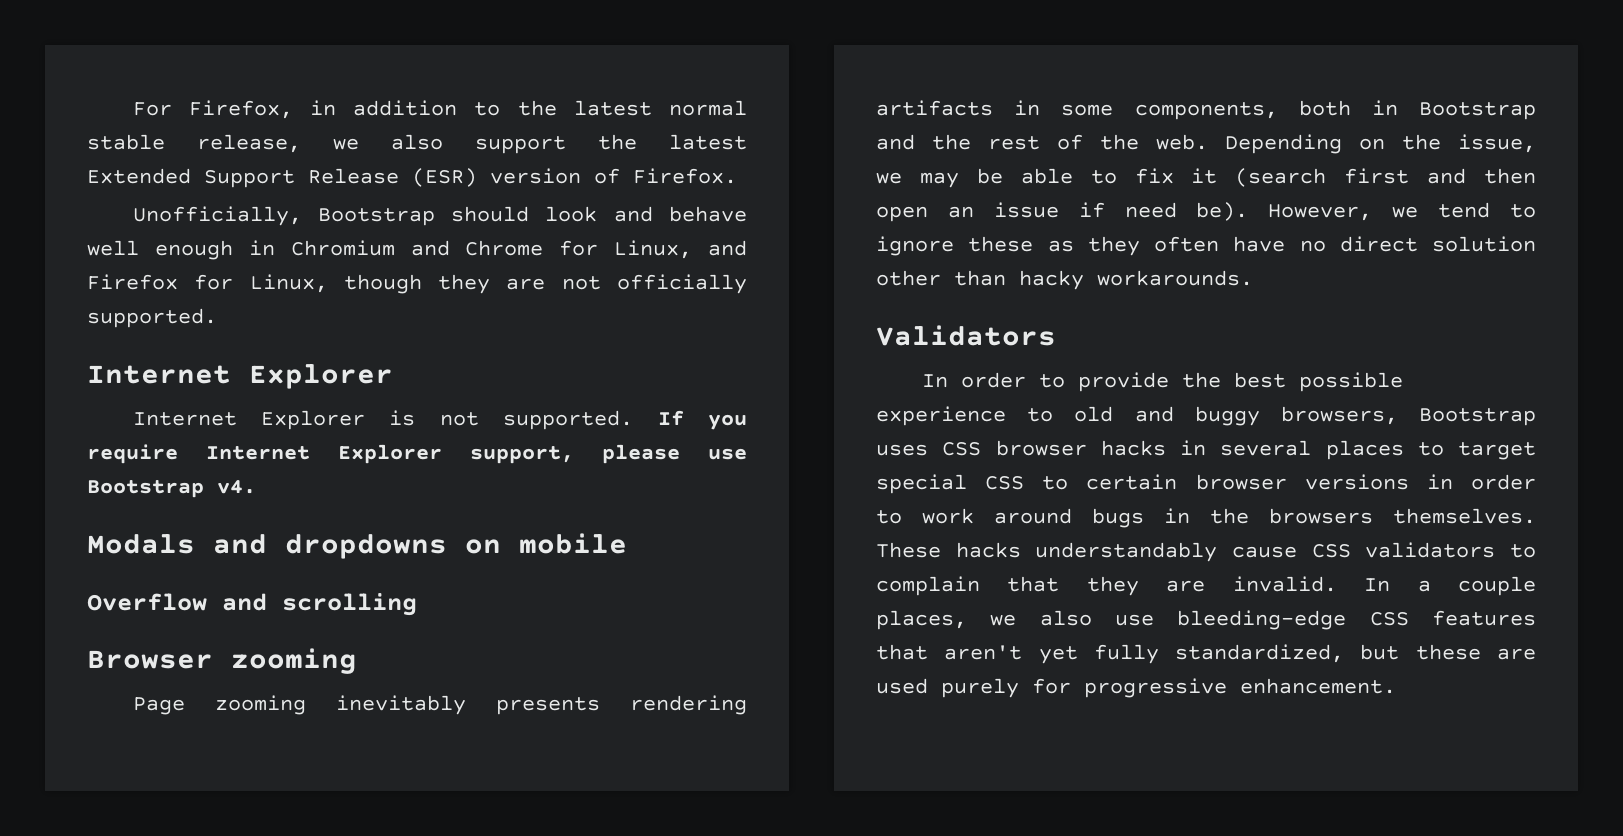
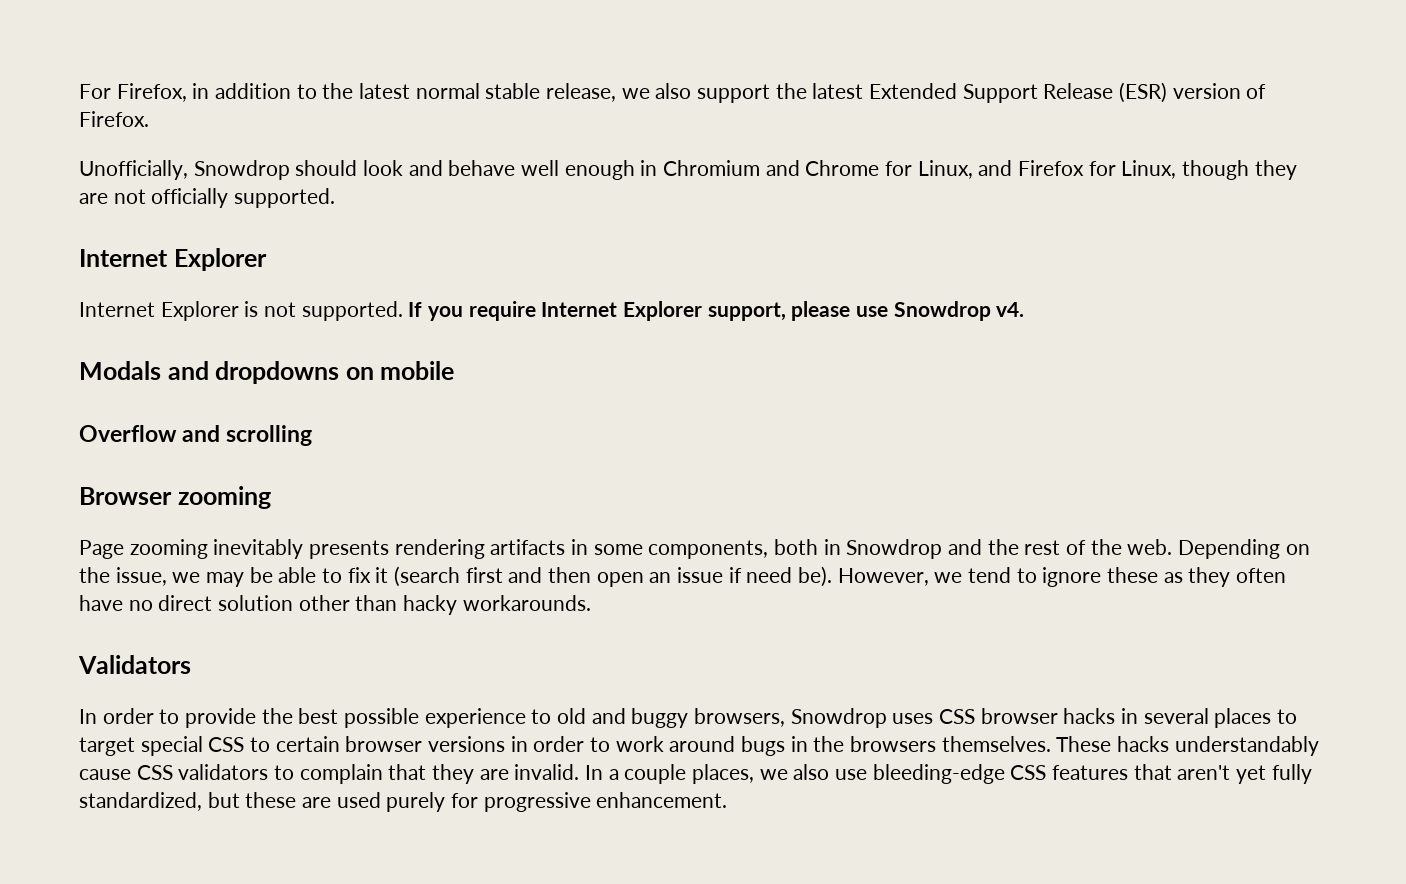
- Unofficially, Bootstrap should look and behave well enough in Chromium and Chrome for Linux, and Firefox for Linux, though they are not officially supported.
+ Unofficially, Snowdrop should look and behave well enough in Chromium and Chrome for Linux, and Firefox for Linux, though they are not officially supported.
- If you require Internet Explorer support, please use Bootstrap v4.
+ If you require Internet Explorer support, please use Snowdrop v4.
- Page zooming inevitably presents rendering artifacts in some components, both in Bootstrap and the rest of the web.
+ Page zooming inevitably presents rendering artifacts in some components, both in Snowdrop and the rest of the web.
- In order to provide the best possible experience to old and buggy browsers, Bootstrap uses CSS browser hacks in several places to target special CSS to certain browser versions in order to work around bugs in the browsers themselves.
+ In order to provide the best possible experience to old and buggy browsers, Snowdrop uses CSS browser hacks in several places to target special CSS to certain browser versions in order to work around bugs in the browsers themselves.

